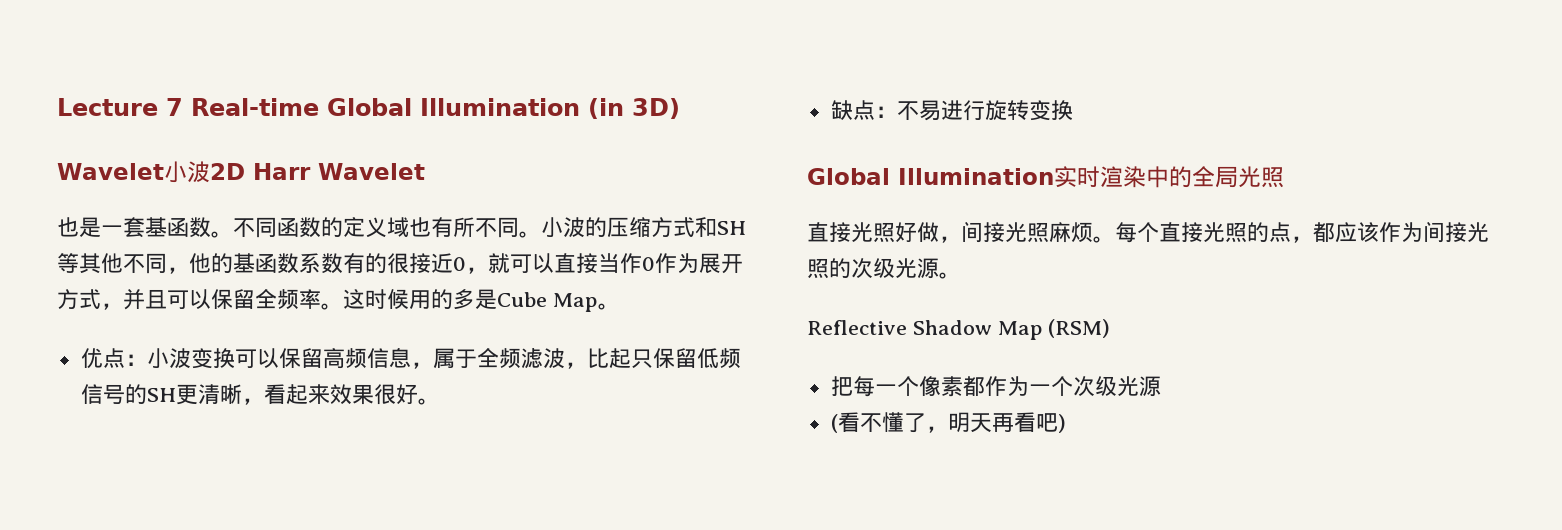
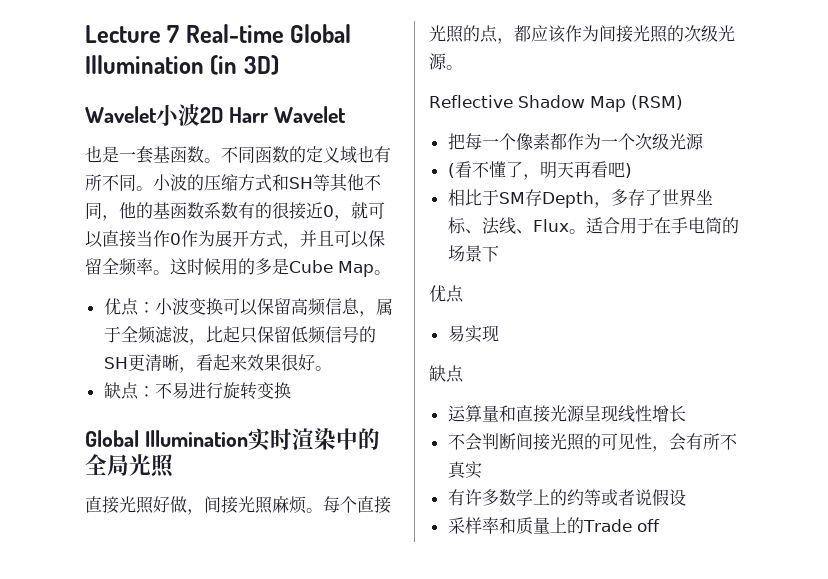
+ 相比于SM存Depth，多存了世界坐标、法线、Flux。适合用于在手电筒的场景下
+ 优点
+ 易实现
+ 缺点
+ 运算量和直接光源呈现线性增长
+ 不会判断间接光照的可见性，会有所不真实
+ 有许多数学上的约等或者说假设
+ 采样率和质量上的Trade off

